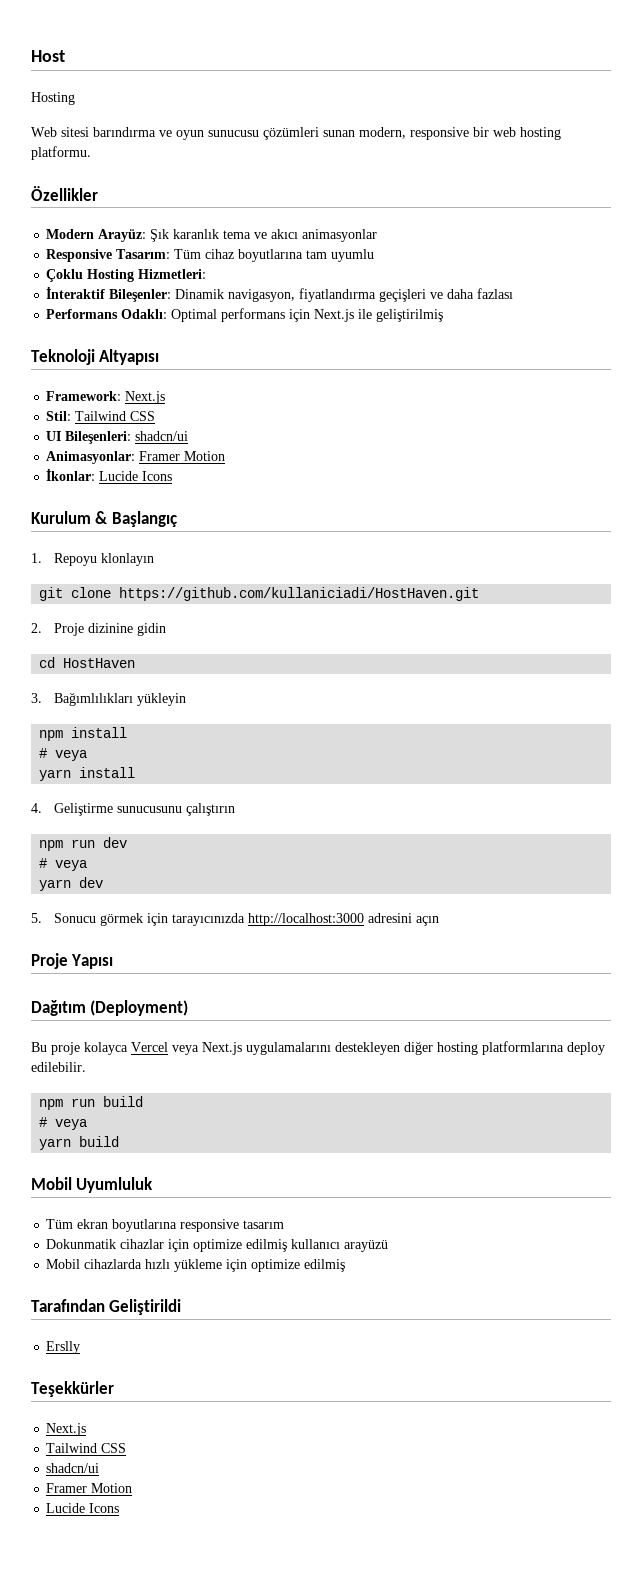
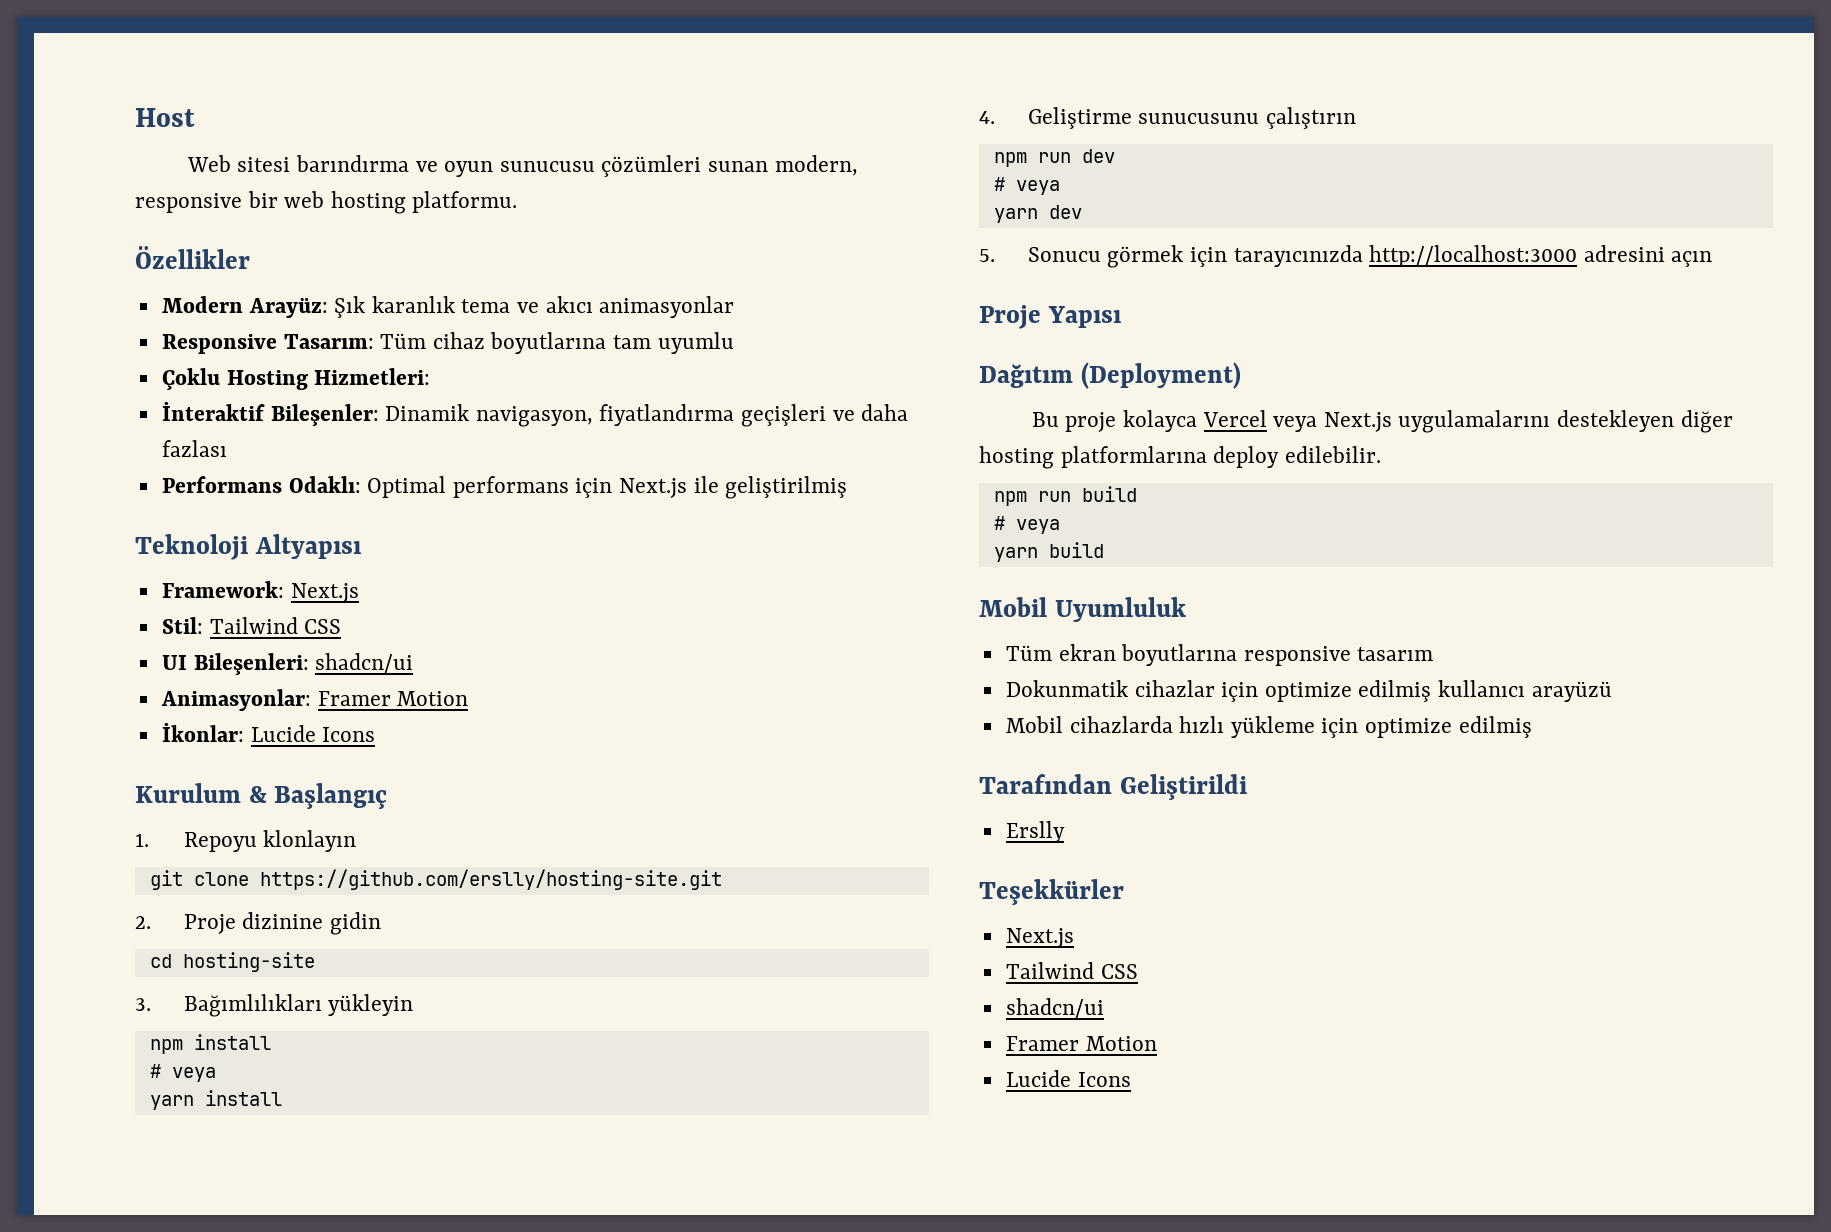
  Host
- Hosting
- git clone https://github.com/kullaniciadi/HostHaven.git
+ git clone https://github.com/erslly/hosting-site.git
- cd HostHaven
+ cd hosting-site

